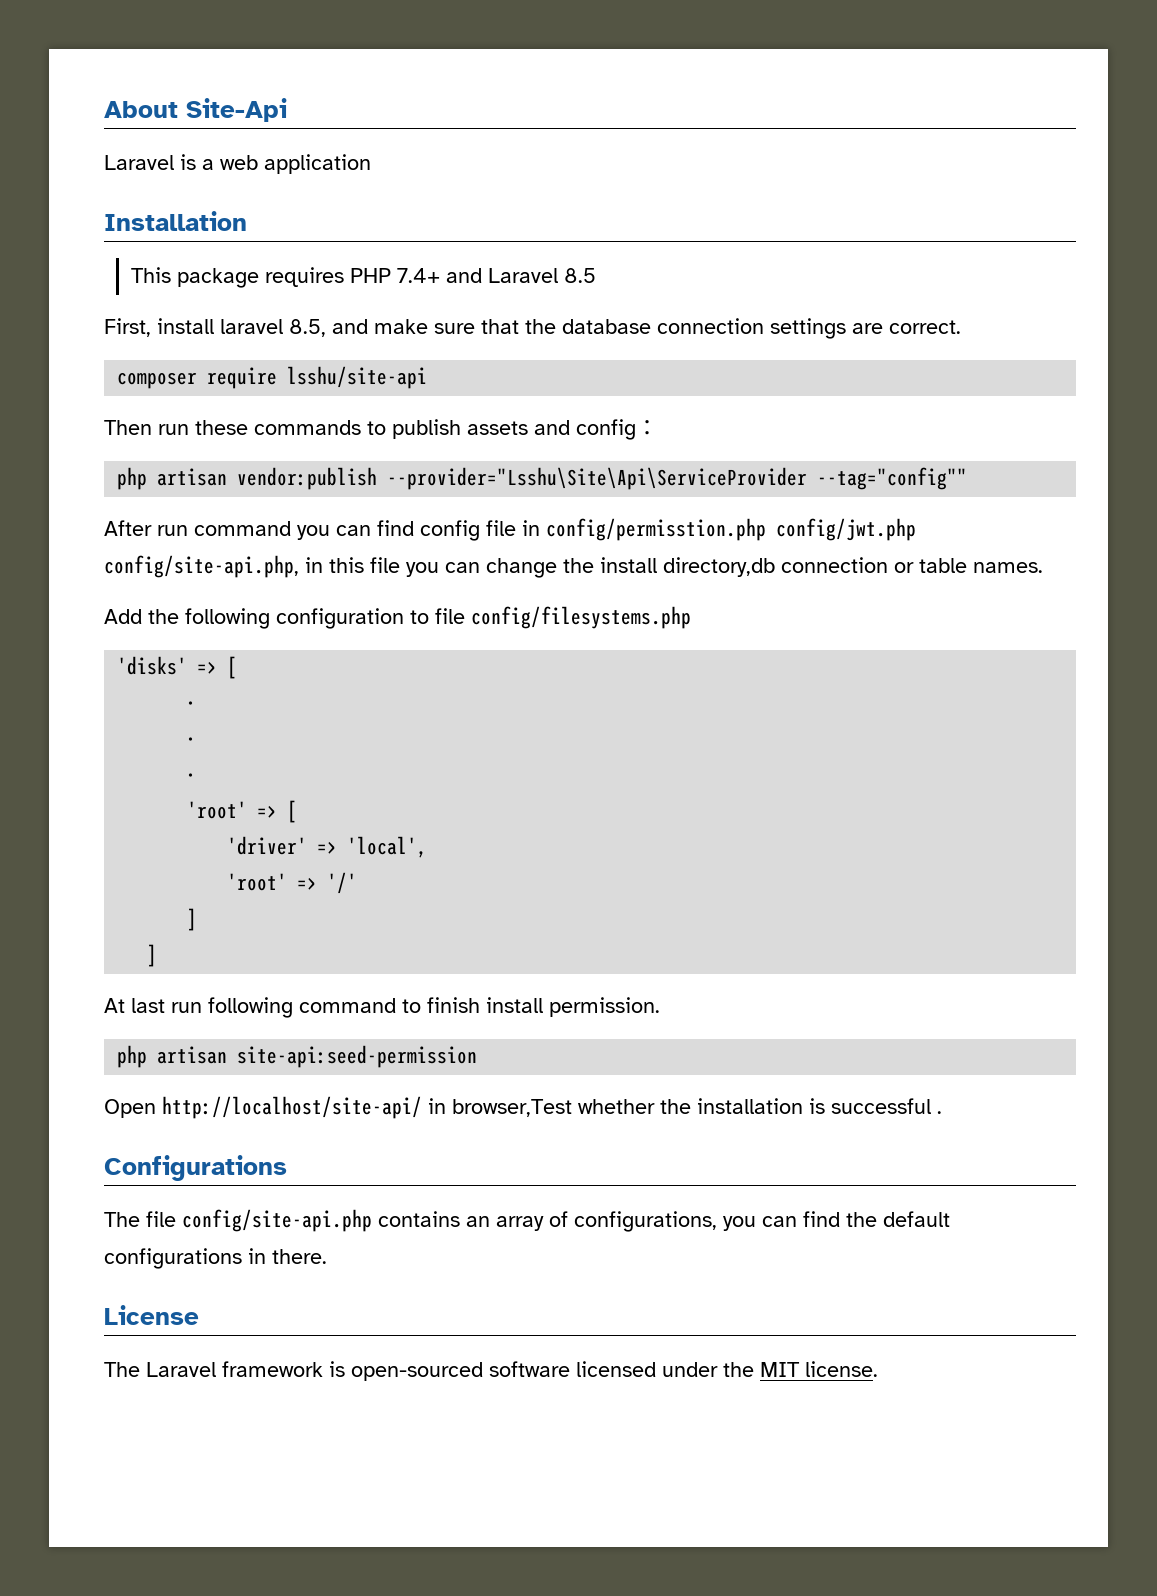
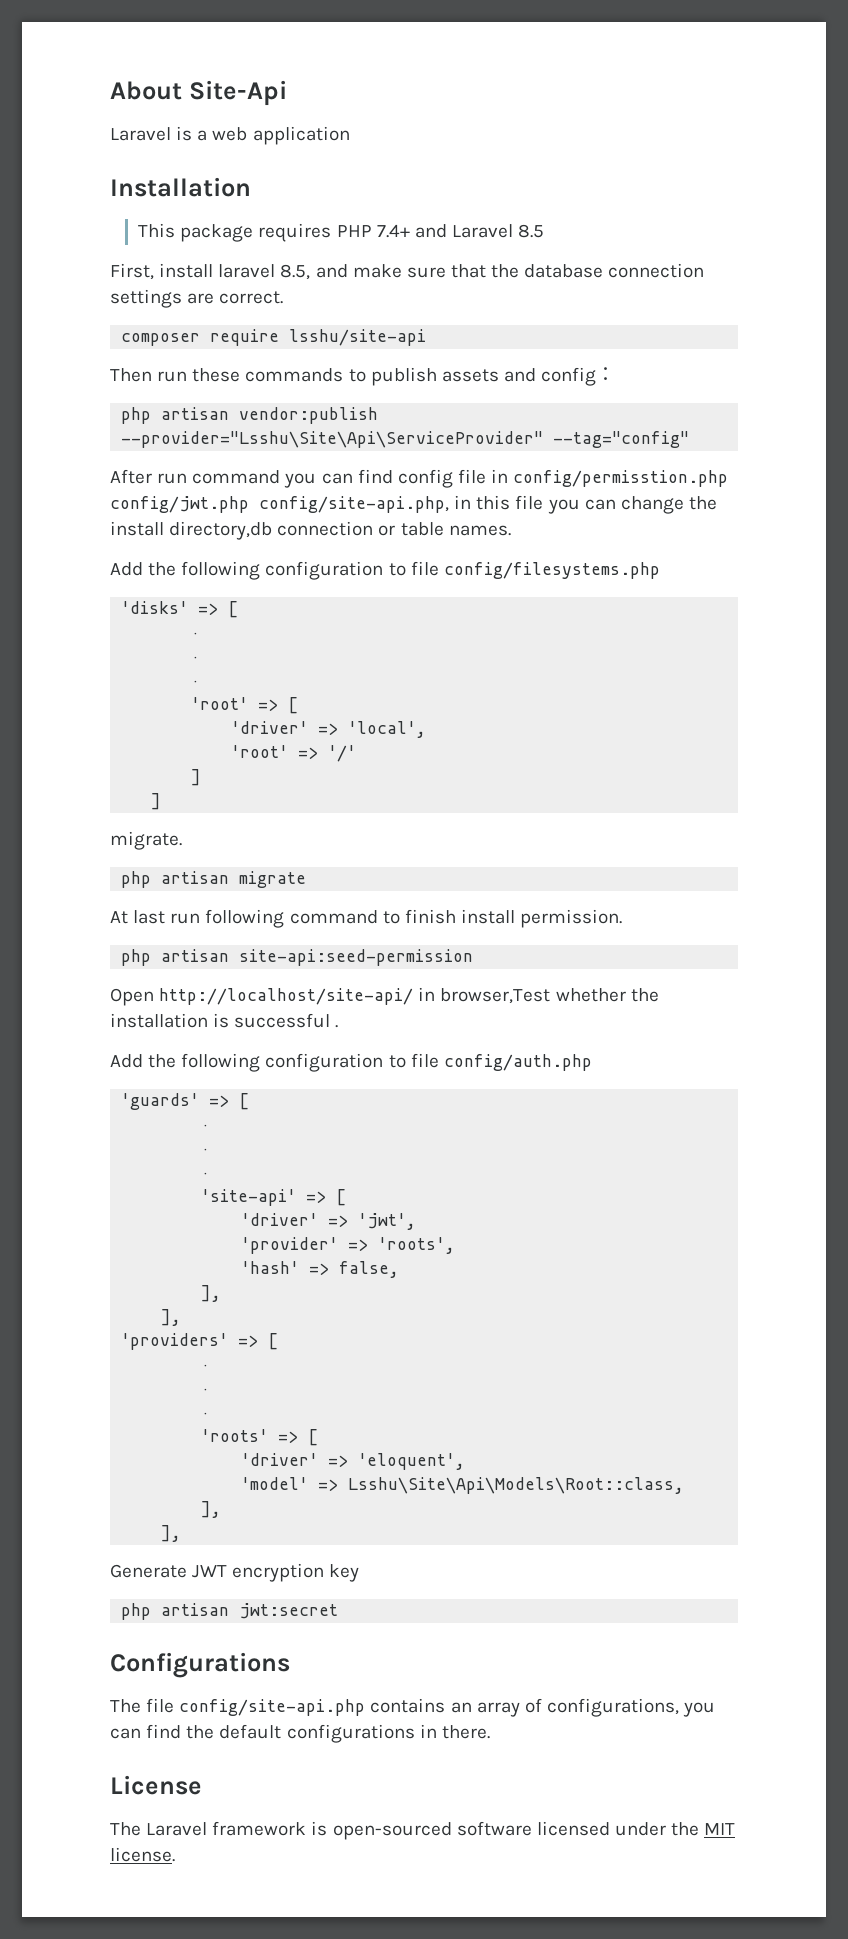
- php artisan vendor:publish --provider="Lsshu\Site\Api\ServiceProvider --tag="config""
+ php artisan vendor:publish --provider="Lsshu\Site\Api\ServiceProvider" --tag="config"
+ migrate.
+ php artisan migrate
+ Add the following configuration to file config/auth.php
+ 'guards' => [
+ ·
+ ·
+ ·
+ 'site-api' => [
+ 'driver' => 'jwt',
+ 'provider' => 'roots',
+ 'hash' => false,
+ ],
+ ],
+ 'providers' => [
+ ·
+ ·
+ ·
+ 'roots' => [
+ 'driver' => 'eloquent',
+ 'model' => Lsshu\Site\Api\Models\Root::class,
+ ],
+ ],
+ Generate JWT encryption key
+ php artisan jwt:secret

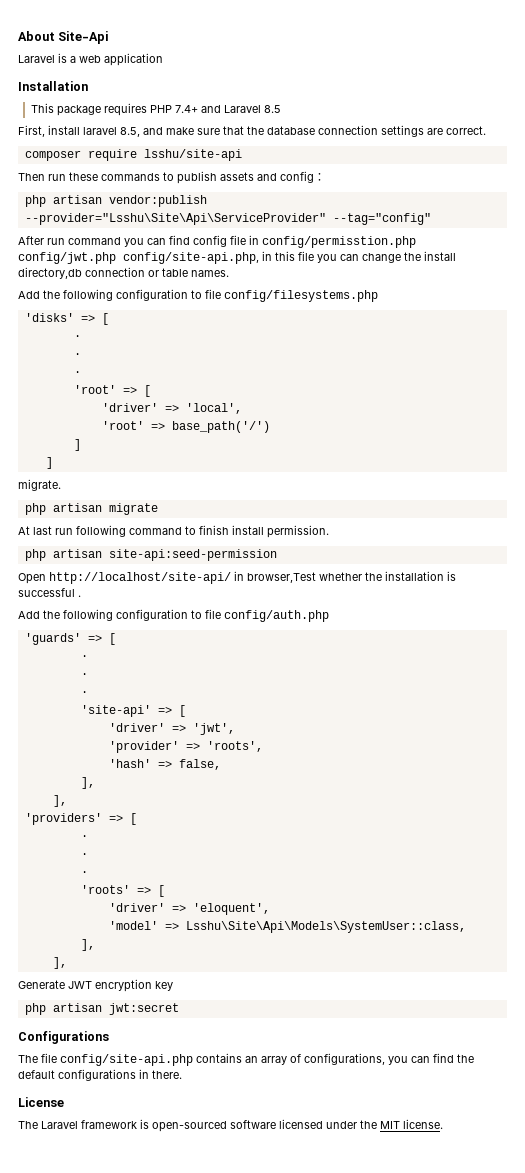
- 'root' => '/'
+ 'root' => base_path('/')
- 'model' => Lsshu\Site\Api\Models\Root::class,
+ 'model' => Lsshu\Site\Api\Models\SystemUser::class,

